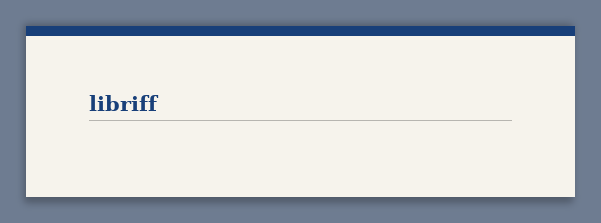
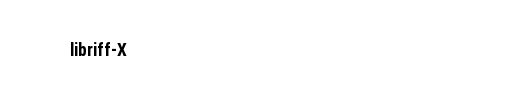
- libriff
+ libriff-X

